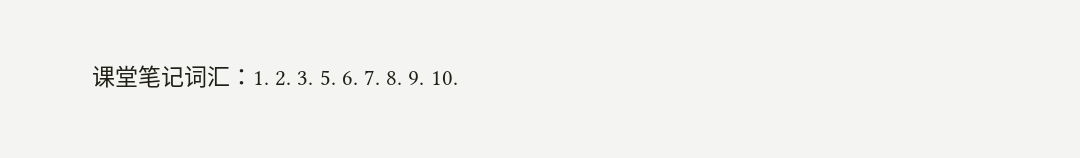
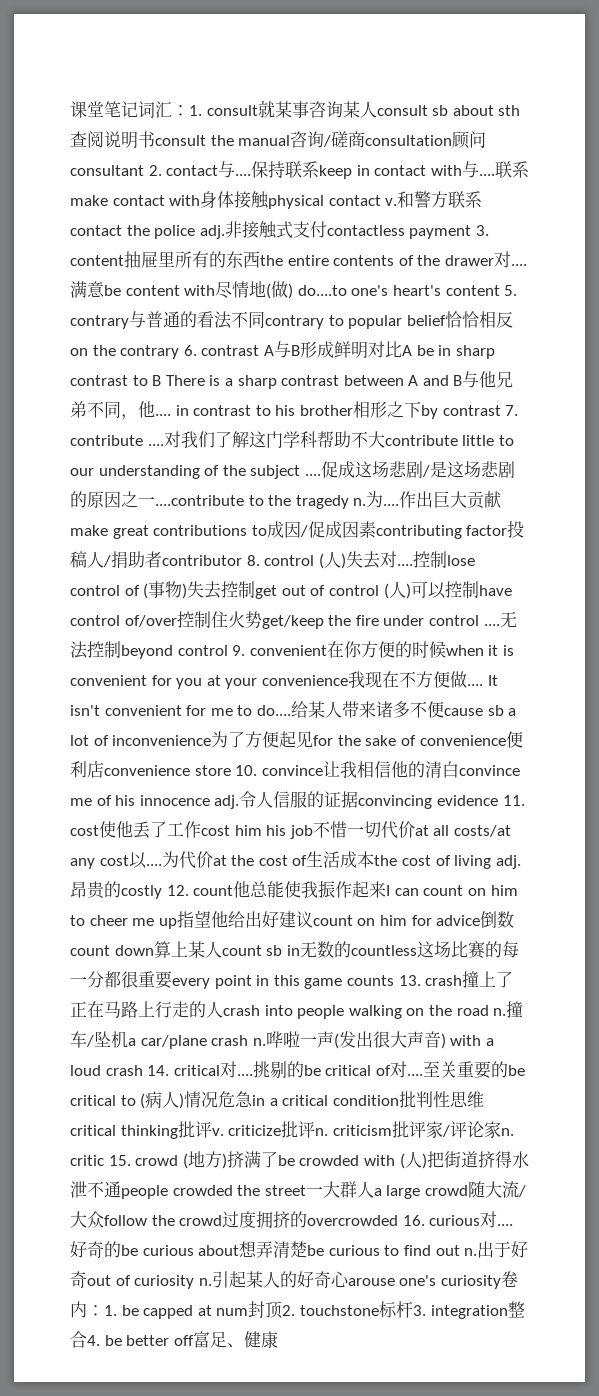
- 课堂笔记词汇：1. 2. 3. 5. 6. 7. 8. 9. 10.
+ 课堂笔记词汇：1. consult就某事咨询某人consult sb about sth查阅说明书consult the manual咨询/磋商consultation顾问consultant 2. contact与....保持联系keep in contact with与....联系make contact with身体接触physical contact v.和警方联系contact the police adj.非接触式支付contactless payment 3. content抽屉里所有的东西the entire contents of the drawer对....满意be content with尽情地(做) do....to one's heart's content 5. contrary与普通的看法不同contrary to popular belief恰恰相反on the contrary 6. contrast A与B形成鲜明对比A be in sharp contrast to B There is a sharp contrast between A and B与他兄弟不同，他.... in contrast to his brother相形之下by contrast 7. contribute ....对我们了解这门学科帮助不大contribute little to our understanding of the subject ....促成这场悲剧/是这场悲剧的原因之一....contribute to the tragedy n.为....作出巨大贡献make great contributions to成因/促成因素contributing factor投稿人/捐助者contributor 8. control (人)失去对....控制lose control of (事物)失去控制get out of control (人)可以控制have control of/over控制住火势get/keep the fire under control ....无法控制beyond control 9. convenient在你方便的时候when it is convenient for you at your convenience我现在不方便做.... It isn't convenient for me to do....给某人带来诸多不便cause sb a lot of inconvenience为了方便起见for the sake of convenience便利店convenience store 10. convince让我相信他的清白convince me of his innocence adj.令人信服的证据convincing evidence 11. cost使他丢了工作cost him his job不惜一切代价at all costs/at any cost以....为代价at the cost of生活成本the cost of living adj.昂贵的costly 12. count他总能使我振作起来I can count on him to cheer me up指望他给出好建议count on him for advice倒数count down算上某人count sb in无数的countless这场比赛的每一分都很重要every point in this game counts 13. crash撞上了正在马路上行走的人crash into people walking on the road n.撞车/坠机a car/plane crash n.哗啦一声(发出很大声音) with a loud crash 14. critical对....挑剔的be critical of对....至关重要的be critical to (病人)情况危急in a critical condition批判性思维critical thinking批评v. criticize批评n. criticism批评家/评论家n. critic 15. crowd (地方)挤满了be crowded with (人)把街道挤得水泄不通people crowded the street一大群人a large crowd随大流/大众follow the crowd过度拥挤的overcrowded 16. curious对....好奇的be curious about想弄清楚be curious to find out n.出于好奇out of curiosity n.引起某人的好奇心arouse one's curiosity卷内：1. be capped at num封顶2. touchstone标杆3. integration整合4. be better off富足、健康

